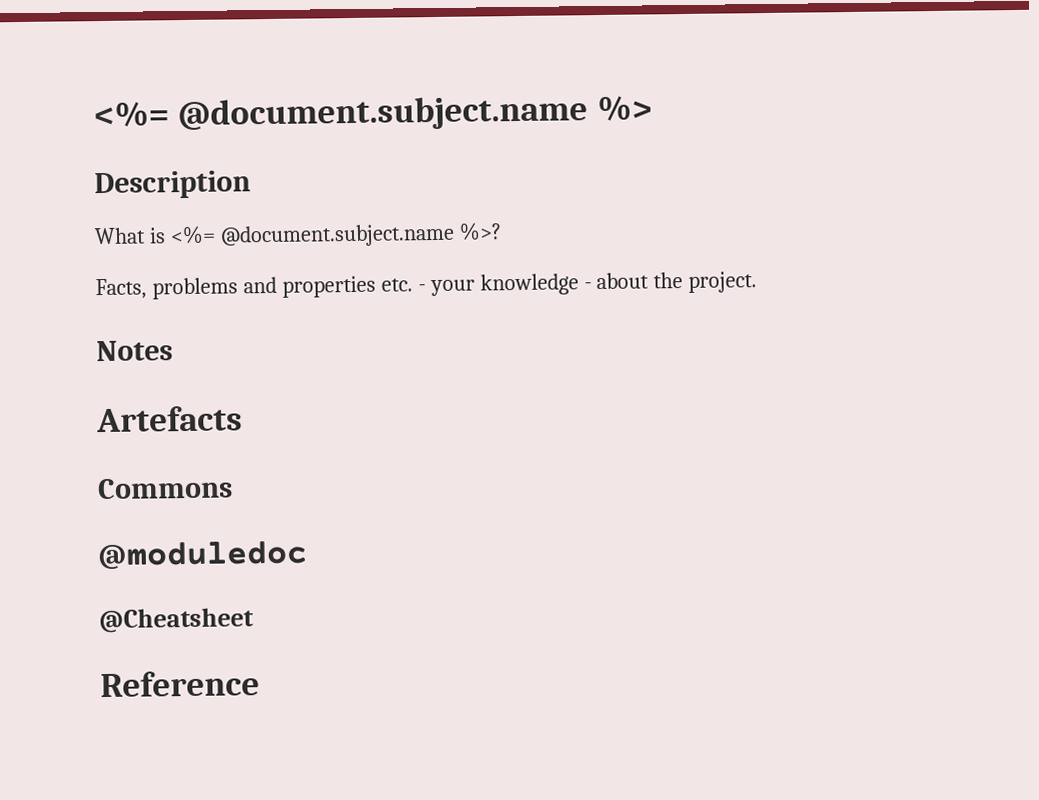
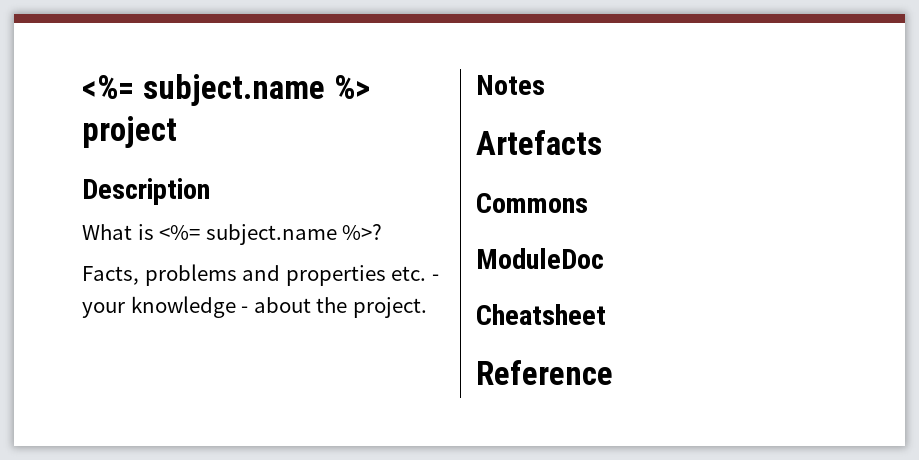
- <%= @document.subject.name %>
+ <%= subject.name %> project
- What is <%= @document.subject.name %>?
+ What is <%= subject.name %>?
- @moduledoc
- @Cheatsheet
+ ModuleDoc
+ Cheatsheet

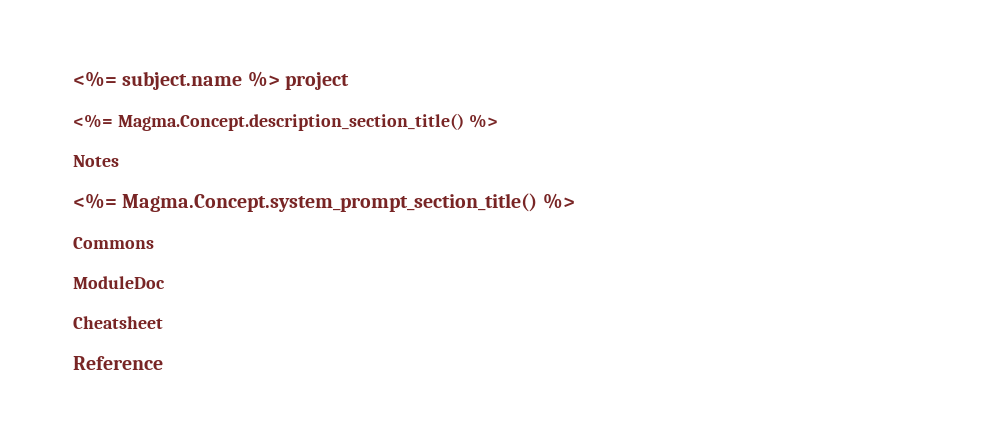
- Description
- What is <%= subject.name %>?
- Facts, problems and properties etc. - your knowledge - about the project.
+ <%= Magma.Concept.description_section_title() %>
  Notes
- Artefacts
+ <%= Magma.Concept.system_prompt_section_title() %>

